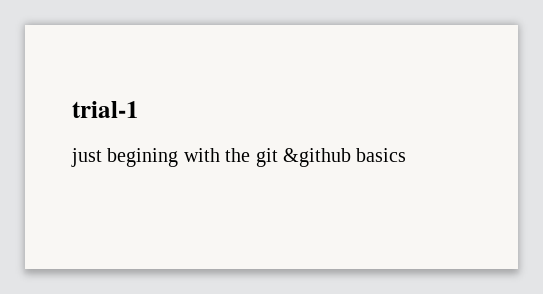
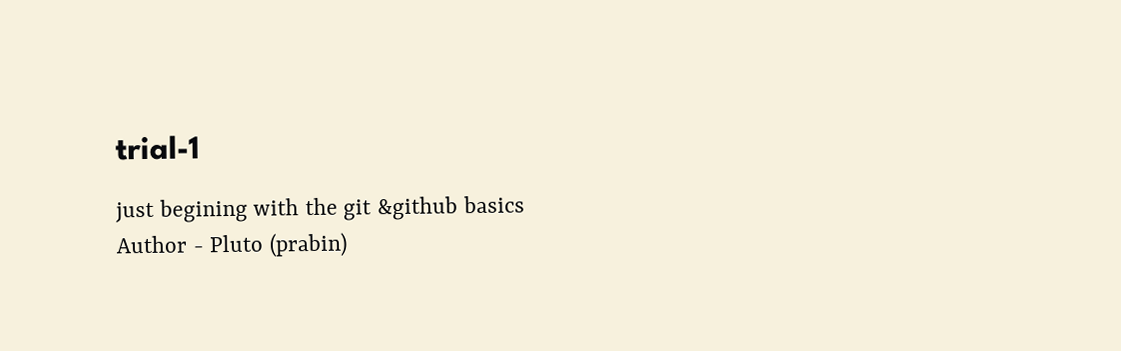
+ Author - Pluto (prabin)

